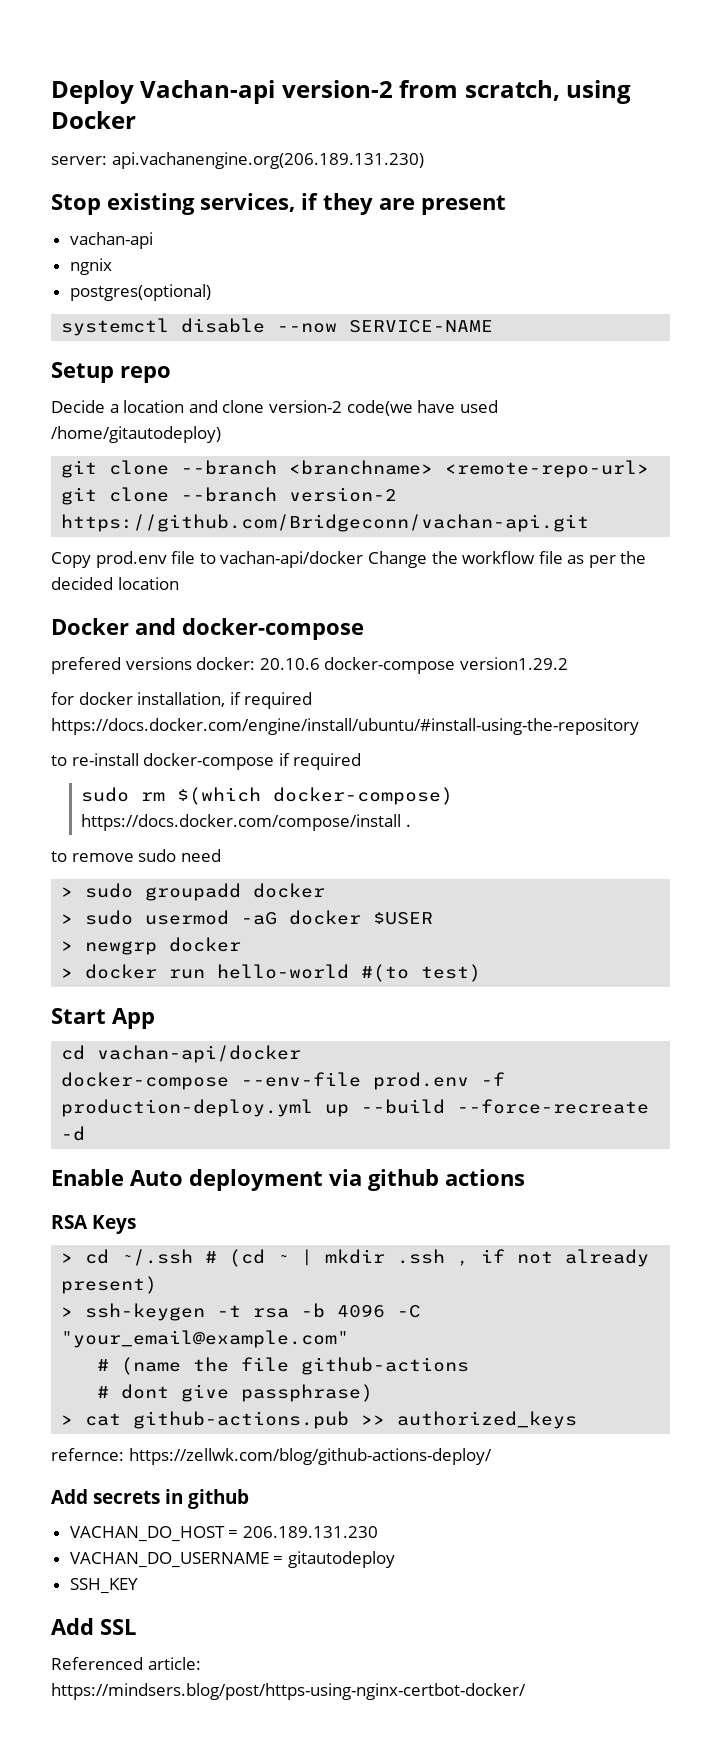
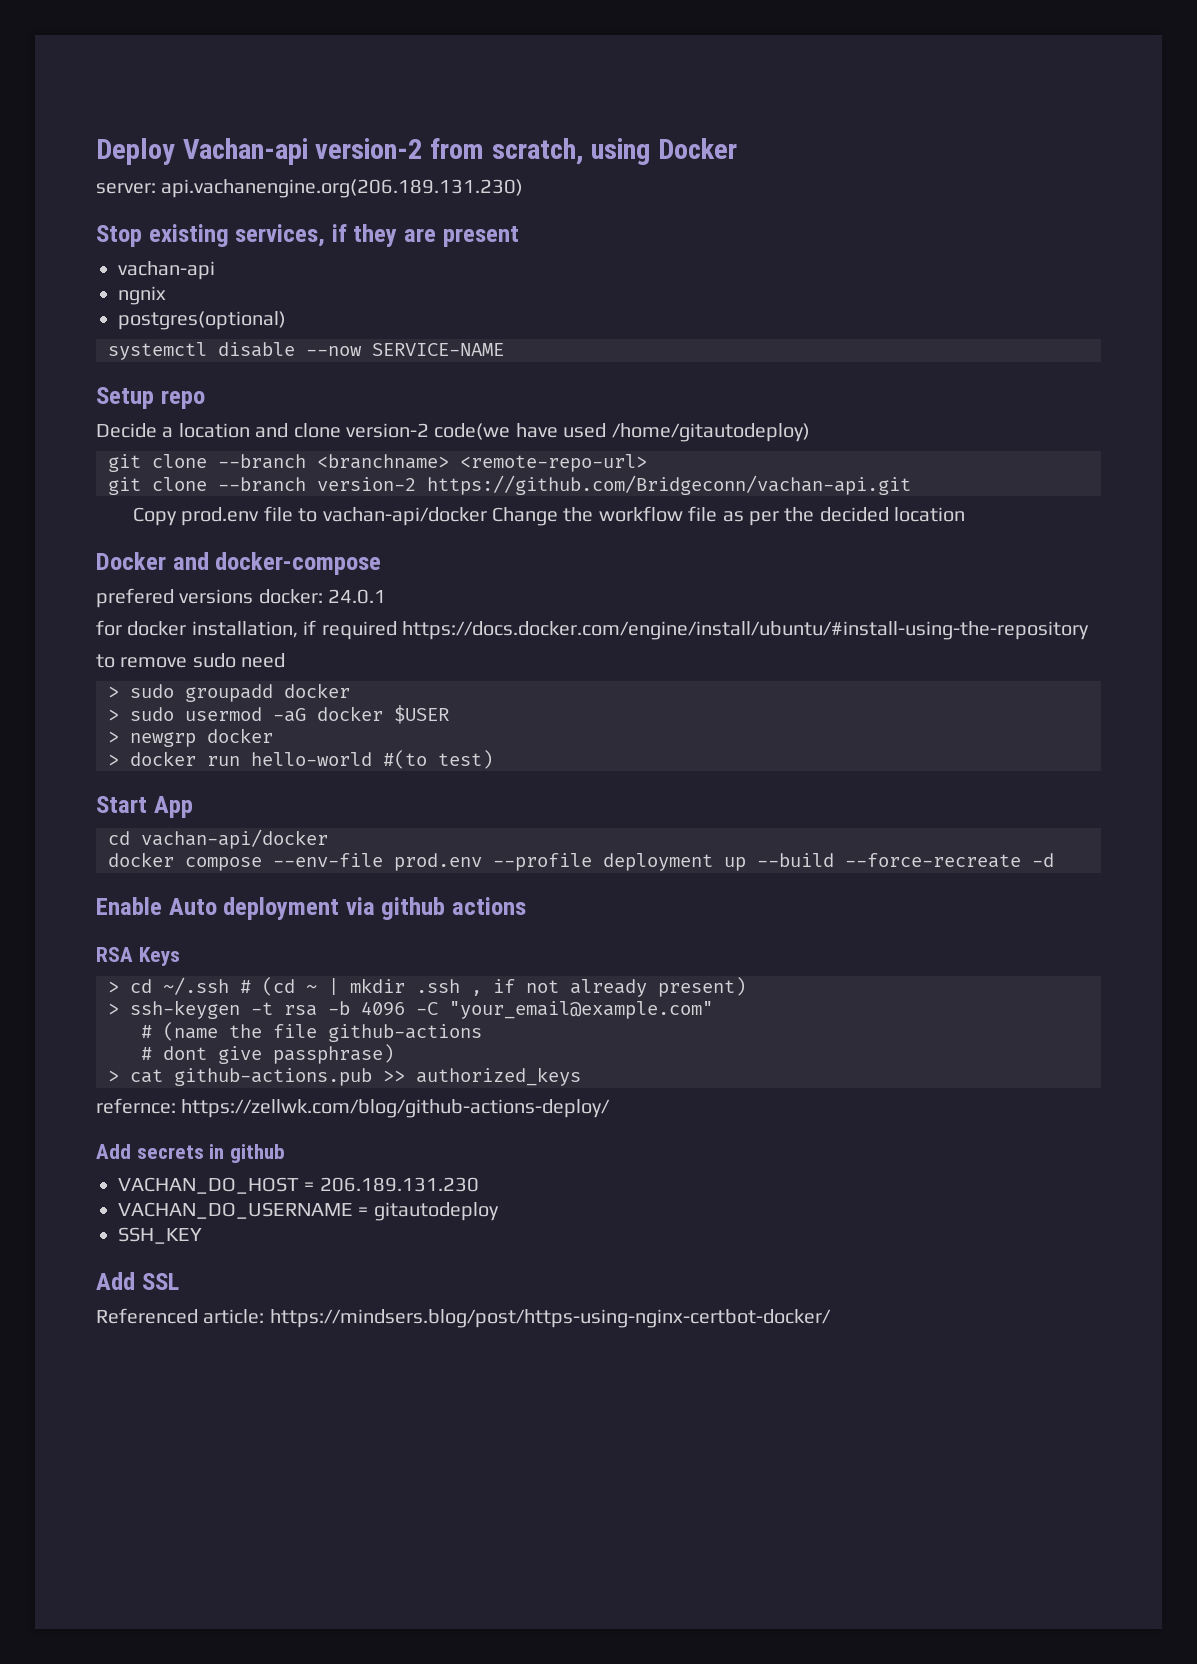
- prefered versions docker: 20.10.6 docker-compose version1.29.2
+ prefered versions docker: 24.0.1
- to re-install docker-compose if required
- sudo rm $(which docker-compose) https://docs.docker.com/compose/install .
- docker-compose --env-file prod.env -f production-deploy.yml up --build --force-recreate -d
+ docker compose --env-file prod.env --profile deployment up --build --force-recreate -d

